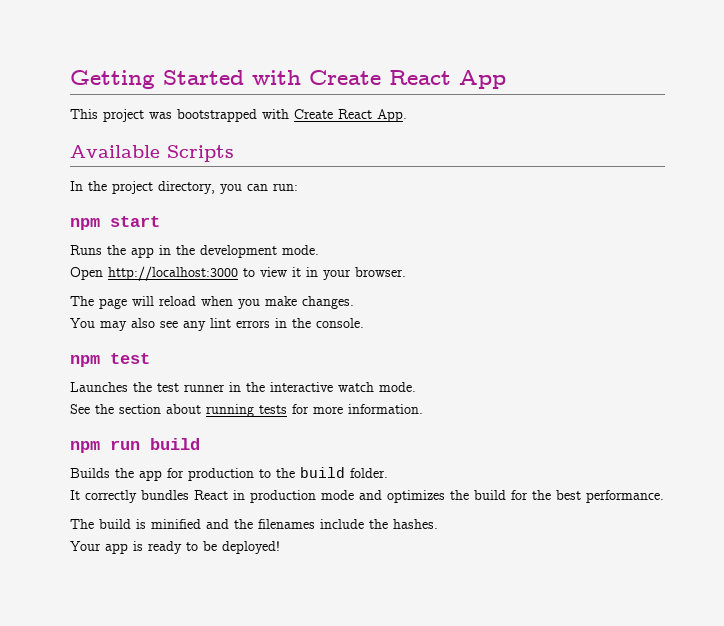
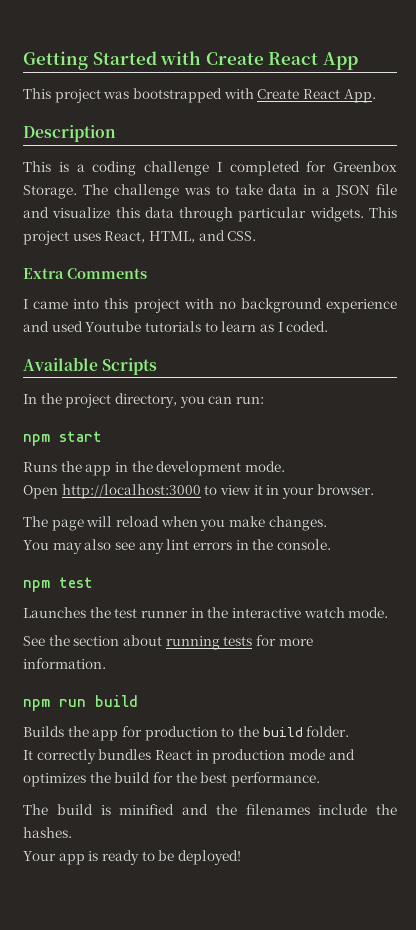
+ Description
+ This is a coding challenge I completed for Greenbox Storage. The challenge was to take data in a JSON file and visualize this data through particular widgets. This project uses React, HTML, and CSS.
+ Extra Comments
+ I came into this project with no background experience and used Youtube tutorials to learn as I coded.

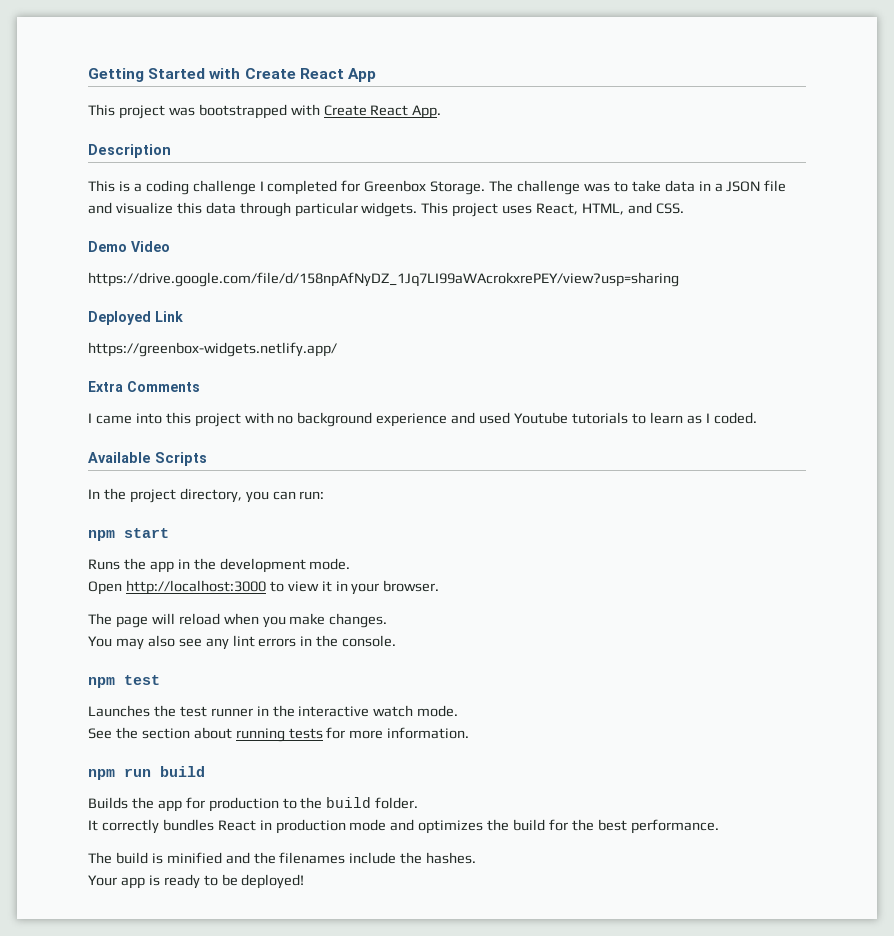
+ Demo Video
+ https://drive.google.com/file/d/158npAfNyDZ_1Jq7LI99aWAcrokxrePEY/view?usp=sharing
+ Deployed Link
+ https://greenbox-widgets.netlify.app/

